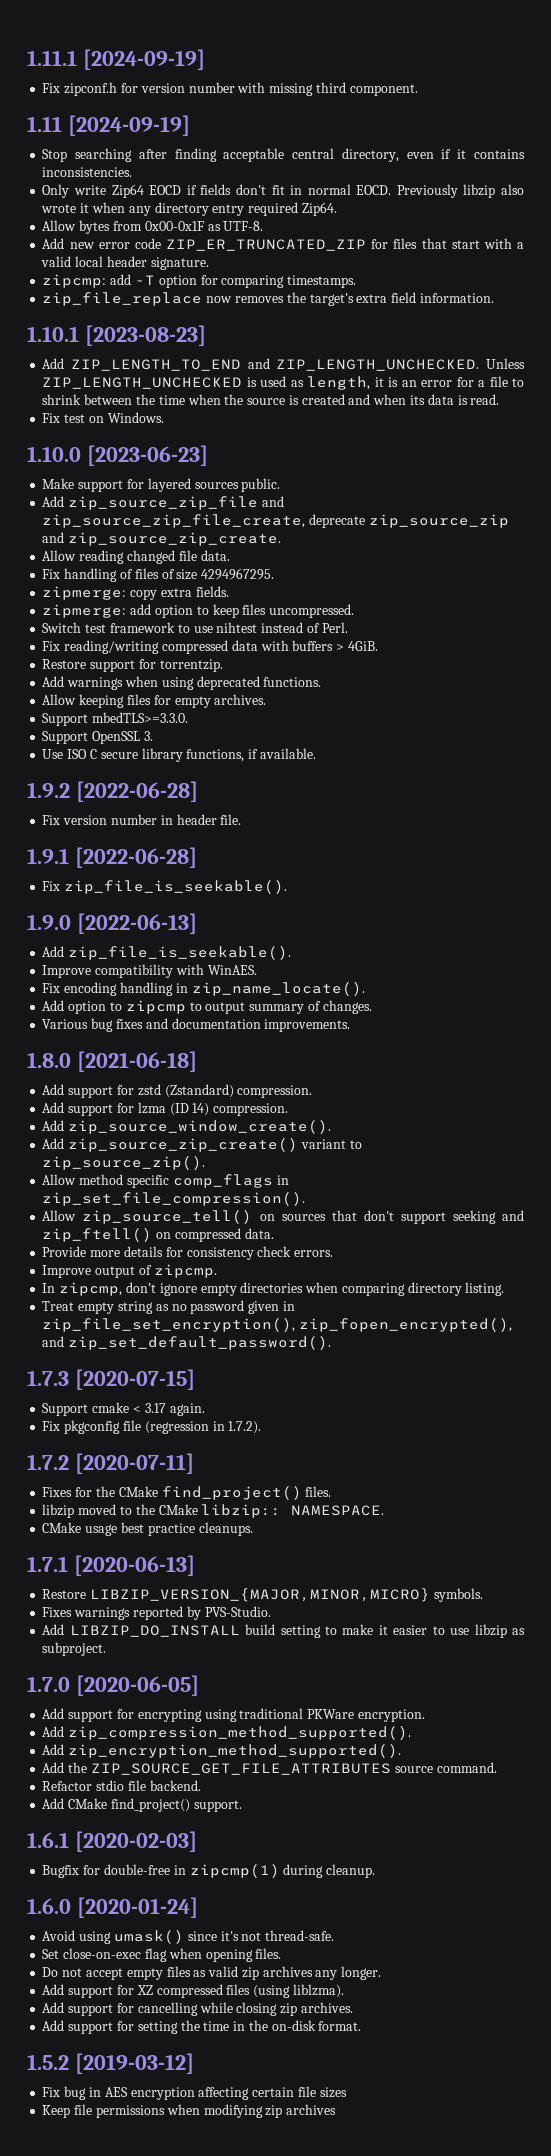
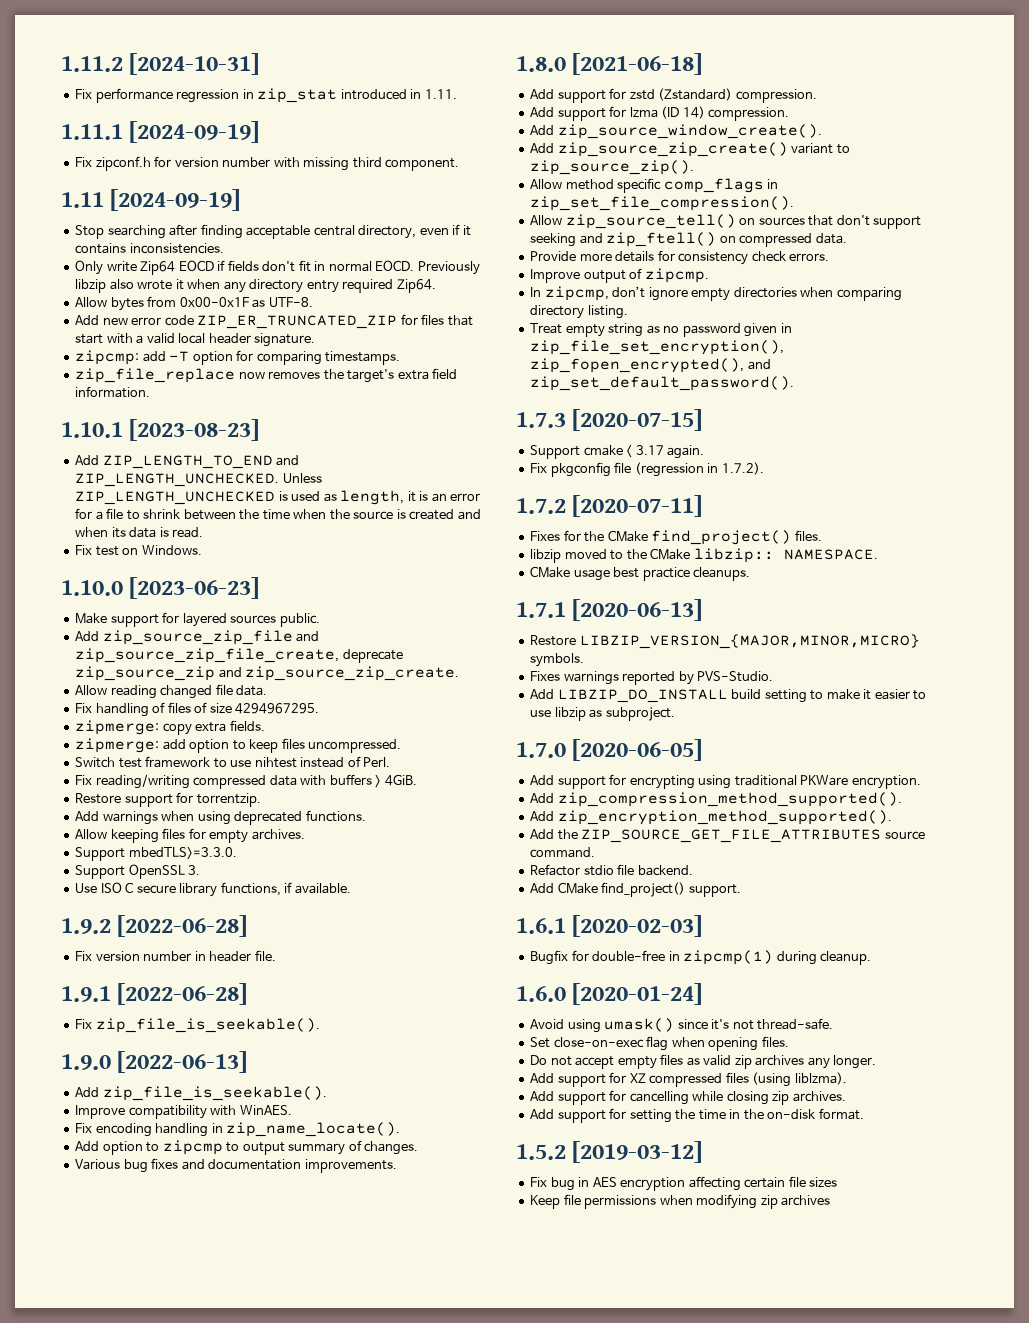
+ 1.11.2 [2024-10-31]
+ Fix performance regression in zip_stat introduced in 1.11.

